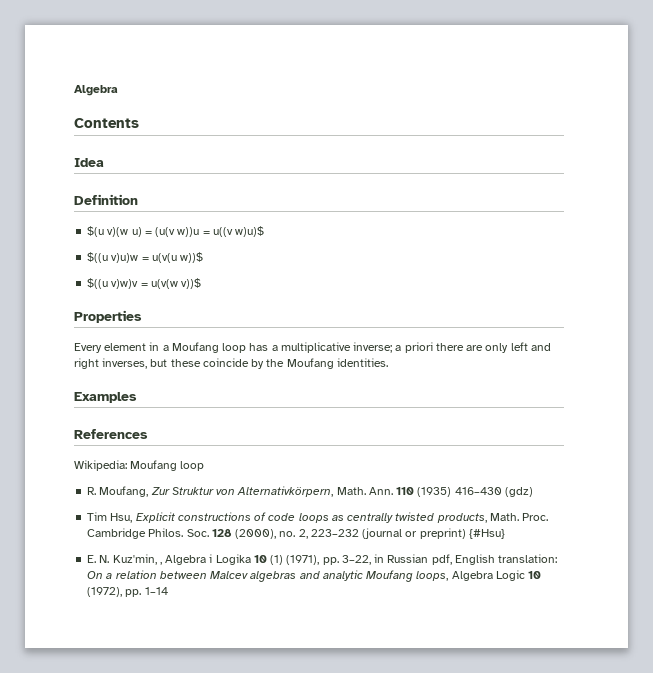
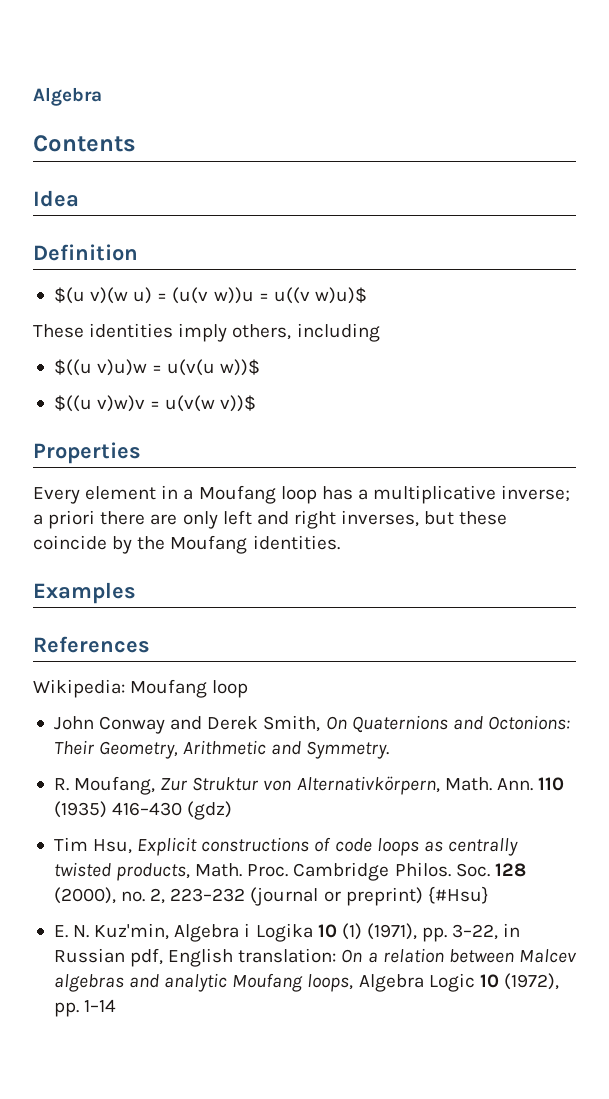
+ These identities imply others, including
+ John Conway and Derek Smith, On Quaternions and Octonions: Their Geometry, Arithmetic and Symmetry.
- E. N. Kuz'min, , Algebra i Logika 10 (1) (1971), pp. 3–22, in Russian pdf, English translation: On a relation between Malcev algebras and analytic Moufang loops, Algebra Logic 10 (1972), pp. 1–14
+ E. N. Kuz'min, Algebra i Logika 10 (1) (1971), pp. 3–22, in Russian pdf, English translation: On a relation between Malcev algebras and analytic Moufang loops, Algebra Logic 10 (1972), pp. 1–14

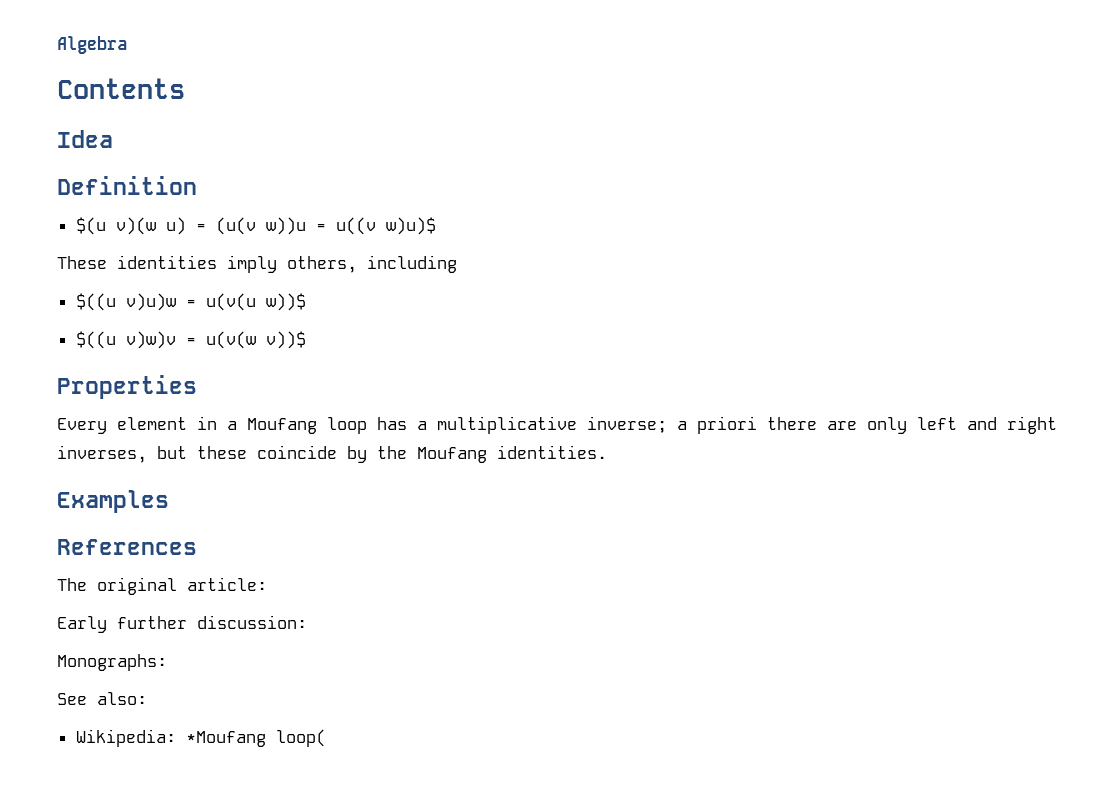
- Wikipedia: Moufang loop
- John Conway and Derek Smith, On Quaternions and Octonions: Their Geometry, Arithmetic and Symmetry.
- R. Moufang, Zur Struktur von Alternativkörpern, Math. Ann. 110 (1935) 416–430 (gdz)
- Tim Hsu, Explicit constructions of code loops as centrally twisted products, Math. Proc. Cambridge Philos. Soc. 128 (2000), no. 2, 223–232 (journal or preprint) {#Hsu}
- E. N. Kuz'min, Algebra i Logika 10 (1) (1971), pp. 3–22, in Russian pdf, English translation: On a relation between Malcev algebras and analytic Moufang loops, Algebra Logic 10 (1972), pp. 1–14
+ The original article:
+ Early further discussion:
+ Monographs:
+ See also:
+ Wikipedia: *Moufang loop(

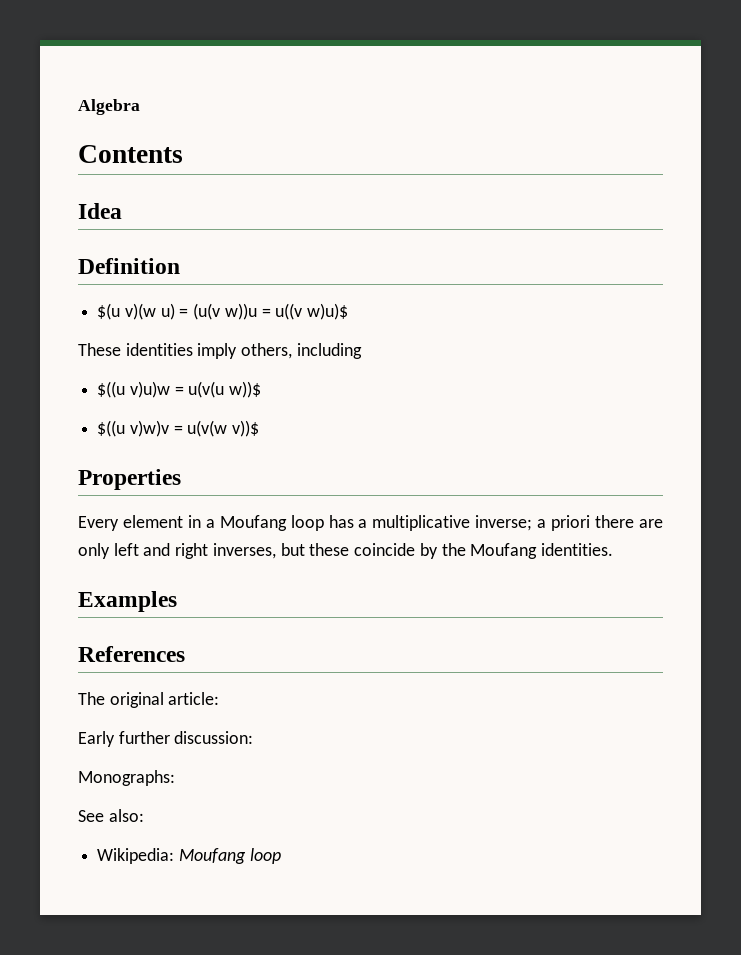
- Wikipedia: *Moufang loop(
+ Wikipedia: Moufang loop

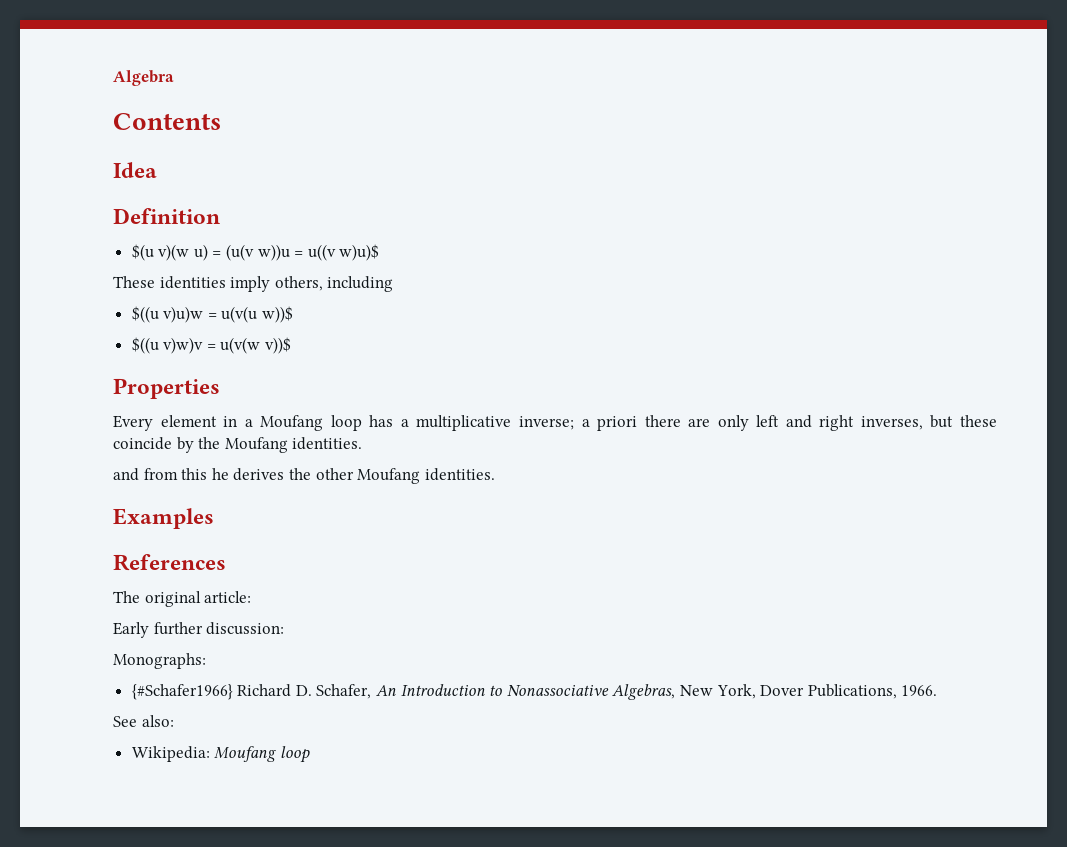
+ and from this he derives the other Moufang identities.
+ {#Schafer1966} Richard D. Schafer, An Introduction to Nonassociative Algebras, New York, Dover Publications, 1966.

